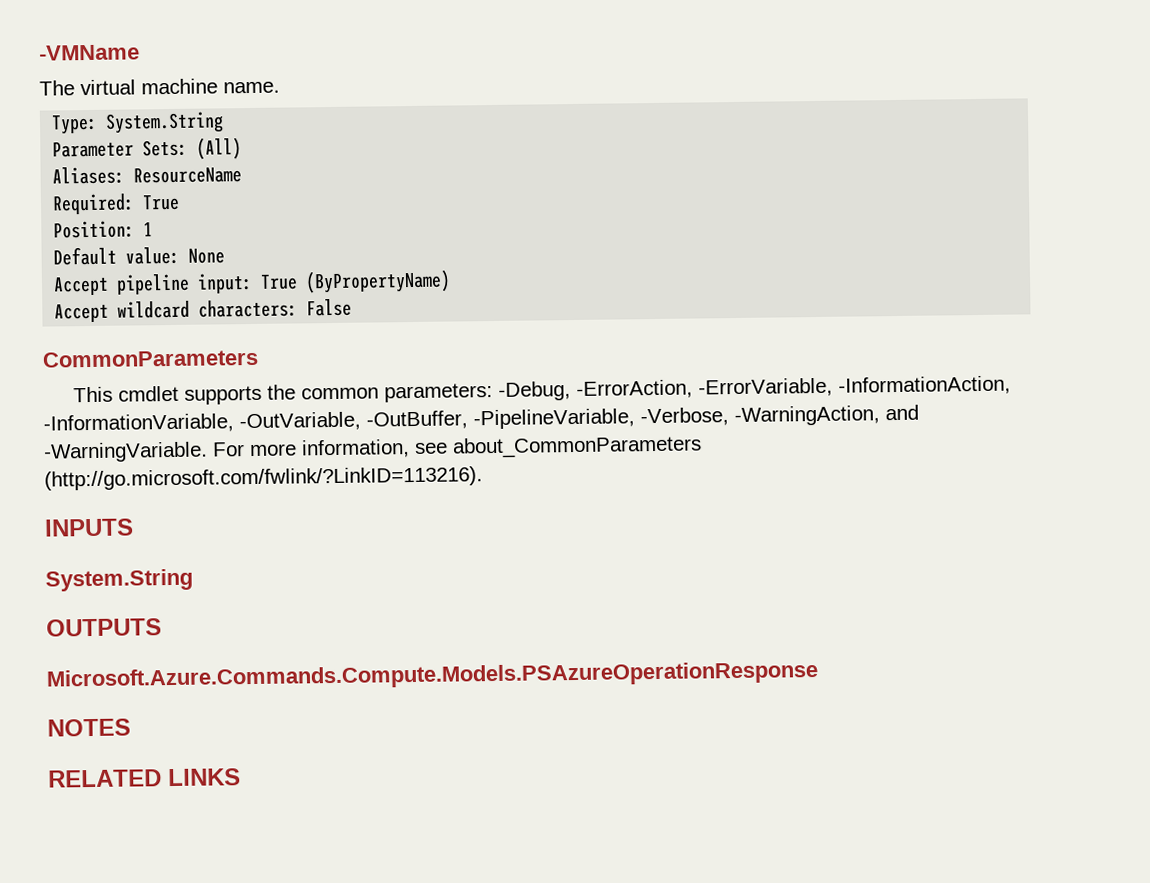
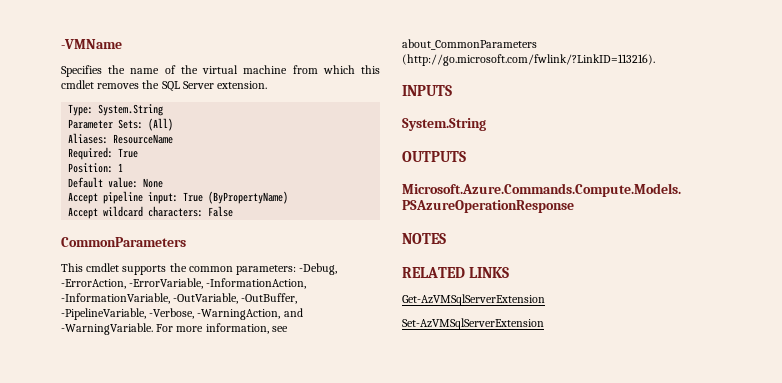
- The virtual machine name.
+ Specifies the name of the virtual machine from which this cmdlet removes the SQL Server extension.
+ Get-AzVMSqlServerExtension
+ Set-AzVMSqlServerExtension

